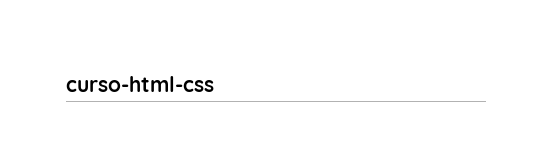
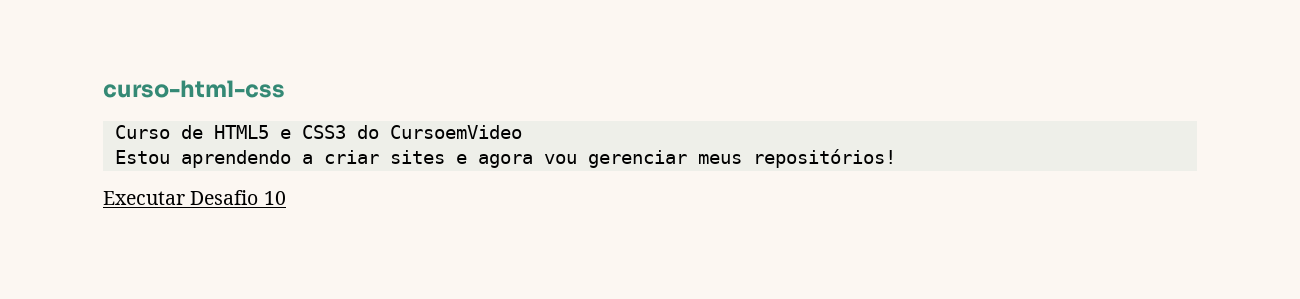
+ Curso de HTML5 e CSS3 do CursoemVideo
+ Estou aprendendo a criar sites e agora vou gerenciar meus repositórios!
+ Executar Desafio 10

